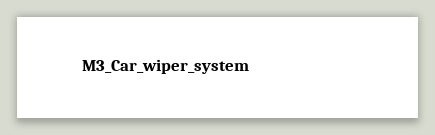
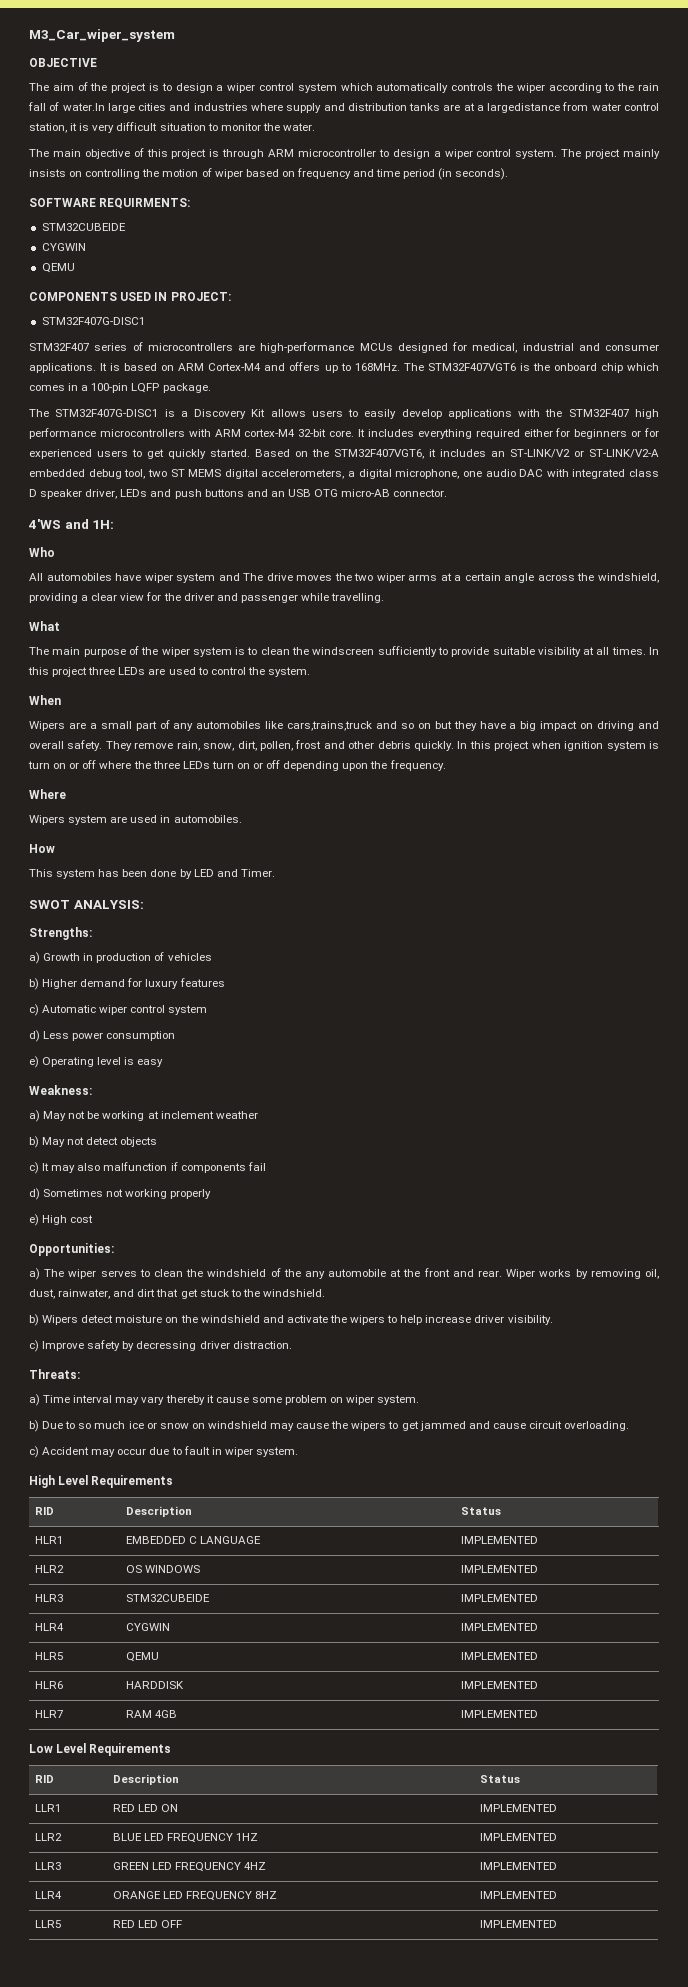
+ OBJECTIVE
+ The aim of the project is to design a wiper control system which automatically controls the wiper according to the rain fall of water.In large cities and industries where supply and distribution tanks are at a largedistance from water control station, it is very difficult situation to monitor the water.
+ The main objective of this project is through ARM microcontroller to design a wiper control system. The project mainly insists on controlling the motion of wiper based on frequency and time period (in seconds).
+ SOFTWARE REQUIRMENTS:
+ STM32CUBEIDE
+ CYGWIN
+ QEMU
+ COMPONENTS USED IN PROJECT:
+ STM32F407G-DISC1
+ STM32F407 series of microcontrollers are high-performance MCUs designed for medical, industrial and consumer applications. It is based on ARM Cortex-M4 and offers up to 168MHz. The STM32F407VGT6 is the onboard chip which comes in a 100-pin LQFP package.
+ The STM32F407G-DISC1 is a Discovery Kit allows users to easily develop applications with the STM32F407 high performance microcontrollers with ARM cortex-M4 32-bit core. It includes everything required either for beginners or for experienced users to get quickly started. Based on the STM32F407VGT6, it includes an ST-LINK/V2 or ST-LINK/V2-A embedded debug tool, two ST MEMS digital accelerometers, a digital microphone, one audio DAC with integrated class D speaker driver, LEDs and push buttons and an USB OTG micro-AB connector.
+ 4'WS and 1H:
+ Who
+ All automobiles have wiper system and The drive moves the two wiper arms at a certain angle across the windshield, providing a clear view for the driver and passenger while travelling.
+ What
+ The main purpose of the wiper system is to clean the windscreen sufficiently to provide suitable visibility at all times. In this project three LEDs are used to control the system.
+ When
+ Wipers are a small part of any automobiles like cars,trains,truck and so on but they have a big impact on driving and overall safety. They remove rain, snow, dirt, pollen, frost and other debris quickly. In this project when ignition system is turn on or off where the three LEDs turn on or off depending upon the frequency.
+ Where
+ Wipers system are used in automobiles.
+ How
+ This system has been done by LED and Timer.
+ SWOT ANALYSIS:
+ Strengths:
+ a) Growth in production of vehicles
+ b) Higher demand for luxury features
+ c) Automatic wiper control system
+ d) Less power consumption
+ e) Operating level is easy
+ Weakness:
+ a) May not be working at inclement weather
+ b) May not detect objects
+ c) It may also malfunction if components fail
+ d) Sometimes not working properly
+ e) High cost
+ Opportunities:
+ a) The wiper serves to clean the windshield of the any automobile at the front and rear. Wiper works by removing oil, dust, rainwater, and dirt that get stuck to the windshield.
+ b) Wipers detect moisture on the windshield and activate the wipers to help increase driver visibility.
+ c) Improve safety by decressing driver distraction.
+ Threats:
+ a) Time interval may vary thereby it cause some problem on wiper system.
+ b) Due to so much ice or snow on windshield may cause the wipers to get jammed and cause circuit overloading.
+ c) Accident may occur due to fault in wiper system.
+ High Level Requirements
+ RID | Description | Status
+ HLR1 | EMBEDDED C LANGUAGE | IMPLEMENTED
+ HLR2 | OS WINDOWS | IMPLEMENTED
+ HLR3 | STM32CUBEIDE | IMPLEMENTED
+ HLR4 | CYGWIN | IMPLEMENTED
+ HLR5 | QEMU | IMPLEMENTED
+ HLR6 | HARDDISK | IMPLEMENTED
+ HLR7 | RAM 4GB | IMPLEMENTED
+ Low Level Requirements
+ RID | Description | Status
+ LLR1 | RED LED ON | IMPLEMENTED
+ LLR2 | BLUE LED FREQUENCY 1HZ | IMPLEMENTED
+ LLR3 | GREEN LED FREQUENCY 4HZ | IMPLEMENTED
+ LLR4 | ORANGE LED FREQUENCY 8HZ | IMPLEMENTED
+ LLR5 | RED LED OFF | IMPLEMENTED

